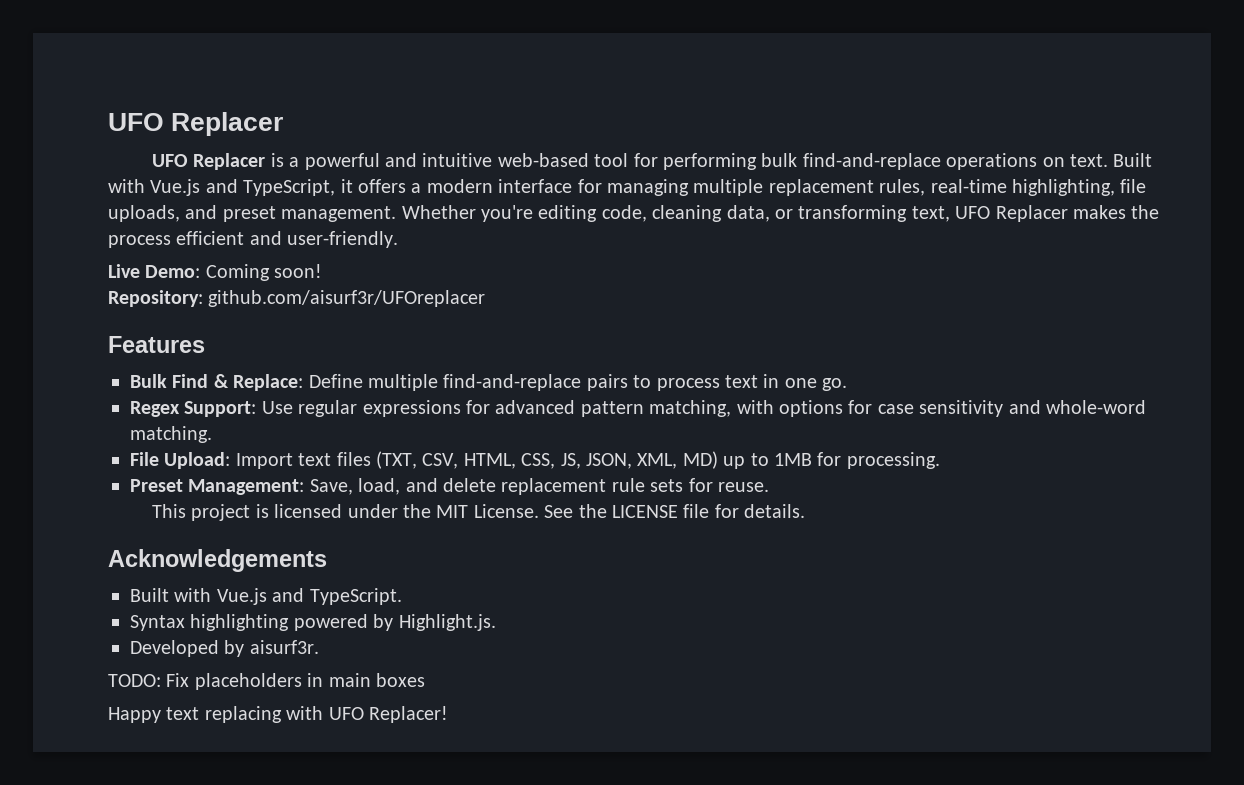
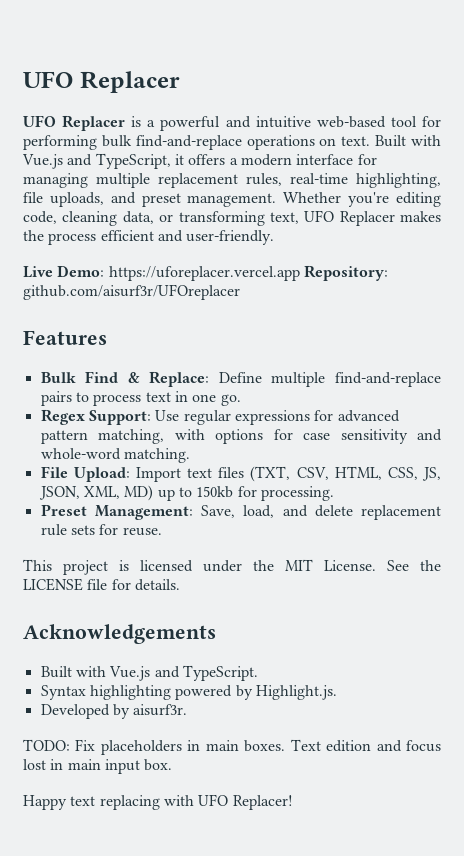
- Live Demo: Coming soon!
- Repository: github.com/aisurf3r/UFOreplacer
+ Live Demo: https://uforeplacer.vercel.app Repository: github.com/aisurf3r/UFOreplacer
- File Upload: Import text files (TXT, CSV, HTML, CSS, JS, JSON, XML, MD) up to 1MB for processing.
+ File Upload: Import text files (TXT, CSV, HTML, CSS, JS, JSON, XML, MD) up to 150kb for processing.
- TODO: Fix placeholders in main boxes
+ TODO: Fix placeholders in main boxes. Text edition and focus lost in main input box.

